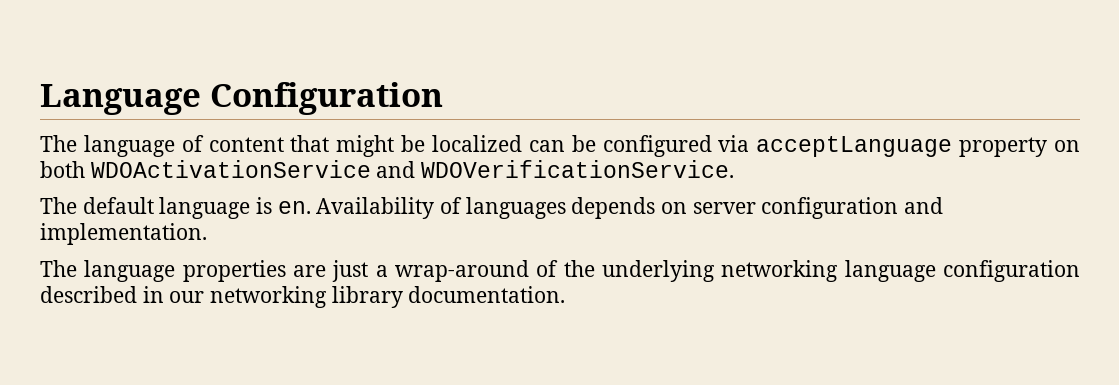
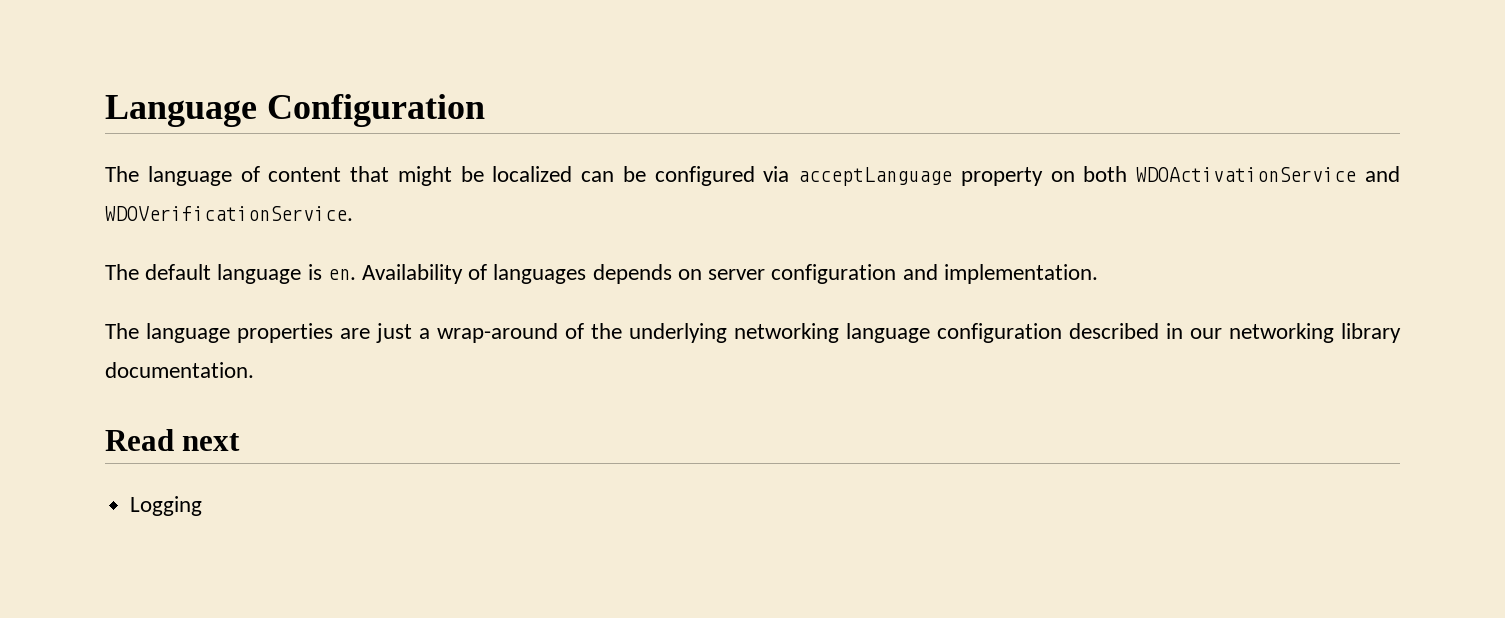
+ Read next
+ Logging

